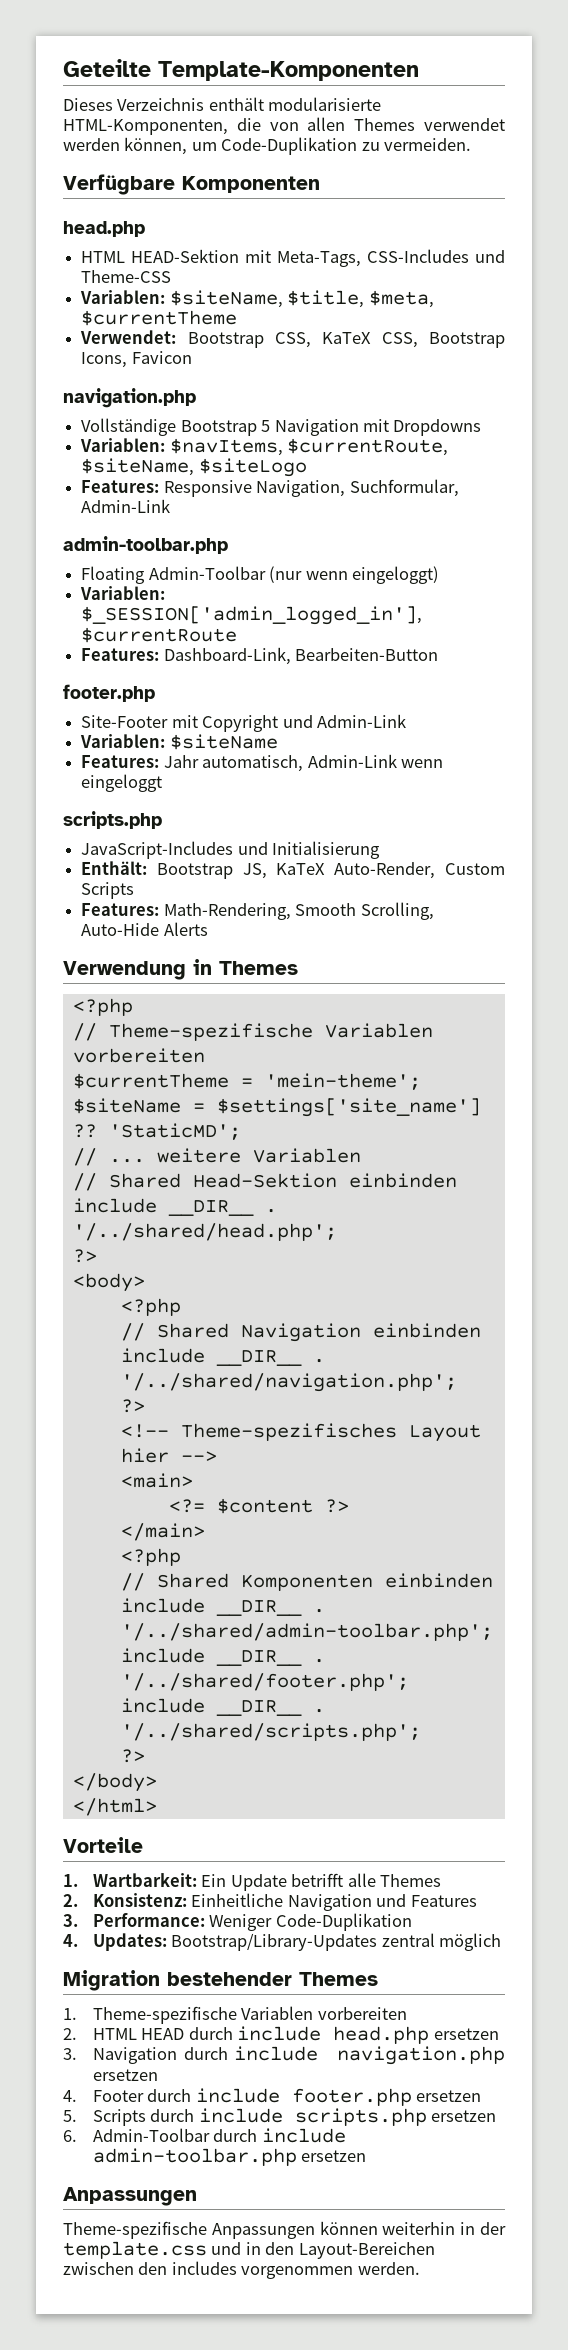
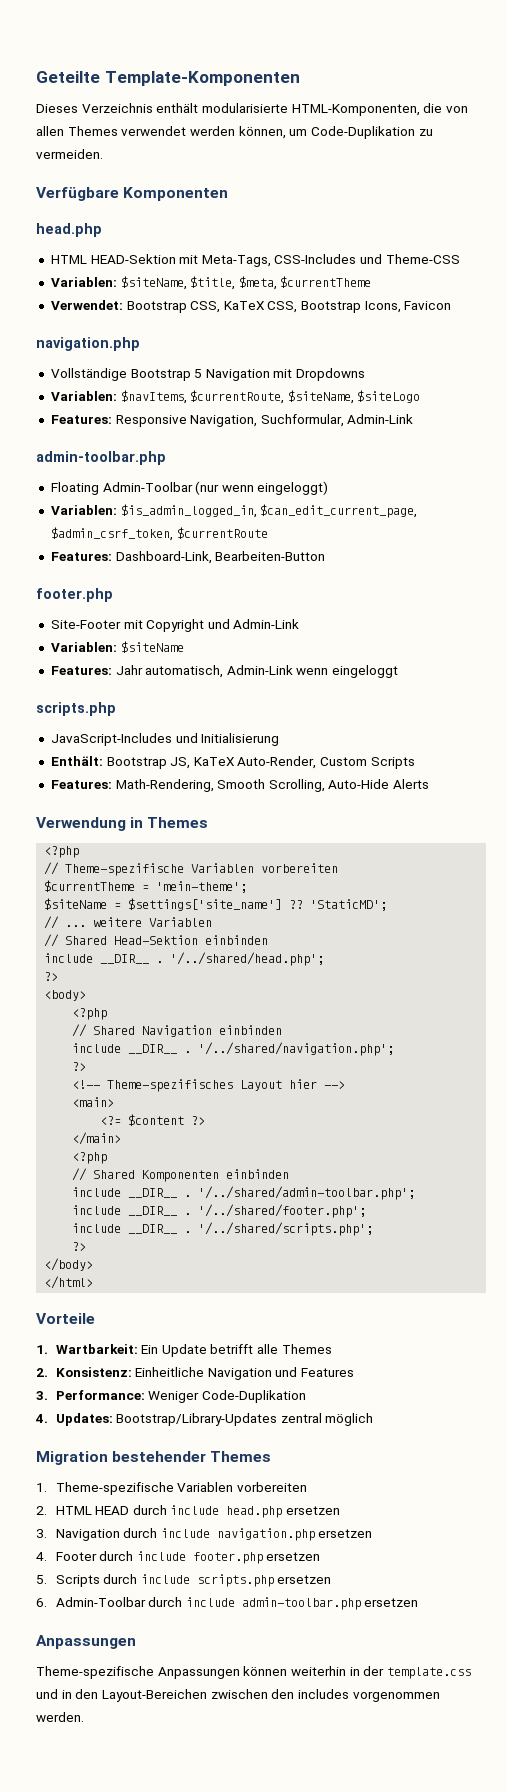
- Variablen: $_SESSION['admin_logged_in'], $currentRoute
+ Variablen: $is_admin_logged_in, $can_edit_current_page, $admin_csrf_token, $currentRoute

